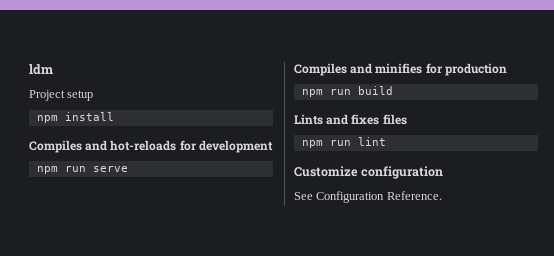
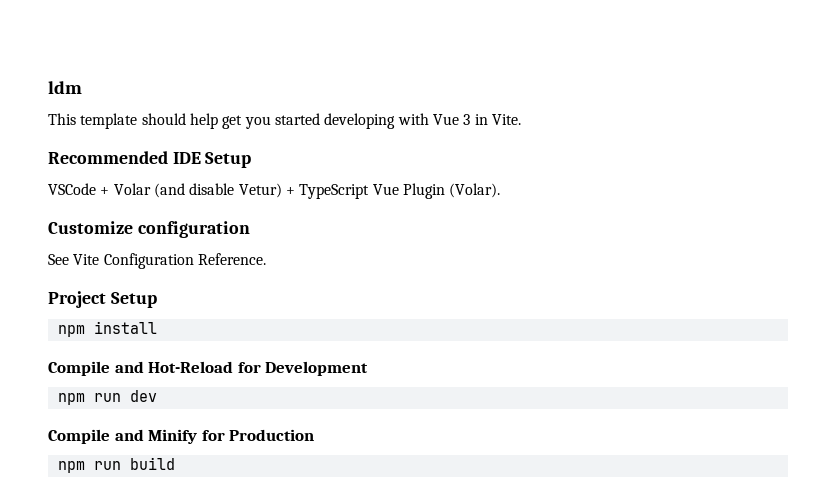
- Project setup
- npm install
- Compiles and hot-reloads for development
- npm run serve
- Compiles and minifies for production
- npm run build
- Lints and fixes files
- npm run lint
+ This template should help get you started developing with Vue 3 in Vite.
+ Recommended IDE Setup
+ VSCode + Volar (and disable Vetur) + TypeScript Vue Plugin (Volar).
- See Configuration Reference.
+ See Vite Configuration Reference.
+ Project Setup
+ npm install
+ Compile and Hot-Reload for Development
+ npm run dev
+ Compile and Minify for Production
+ npm run build

